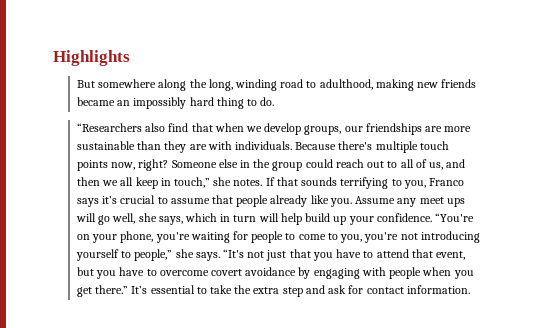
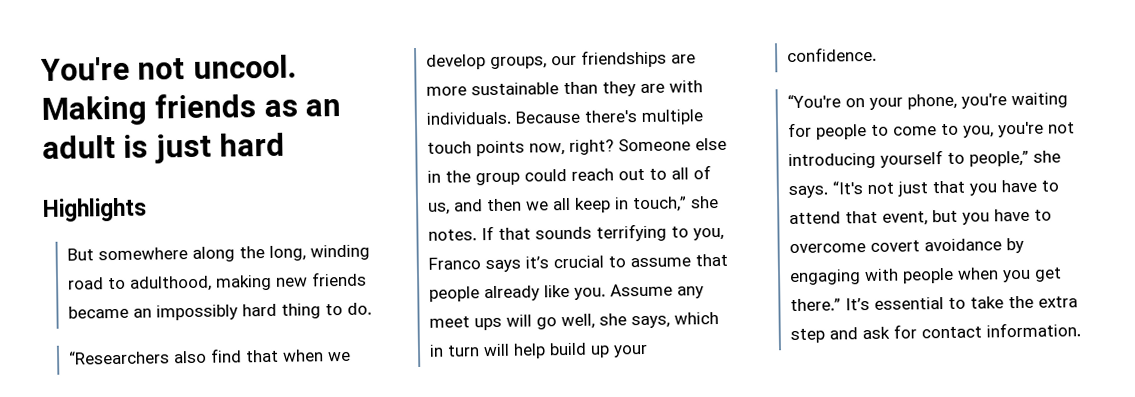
+ You're not uncool. Making friends as an adult is just hard
- Assume any meet ups will go well, she says, which in turn will help build up your confidence. “You're on your phone, you're waiting for people to come to you, you're not introducing yourself to people,” she says.
+ Assume any meet ups will go well, she says, which in turn will help build up your confidence.
+ “You're on your phone, you're waiting for people to come to you, you're not introducing yourself to people,” she says.

